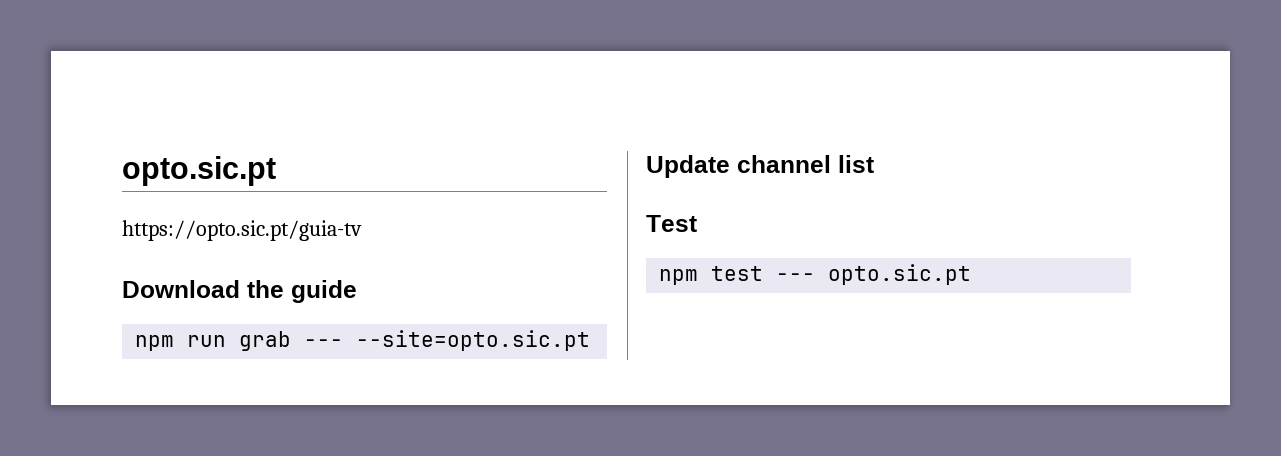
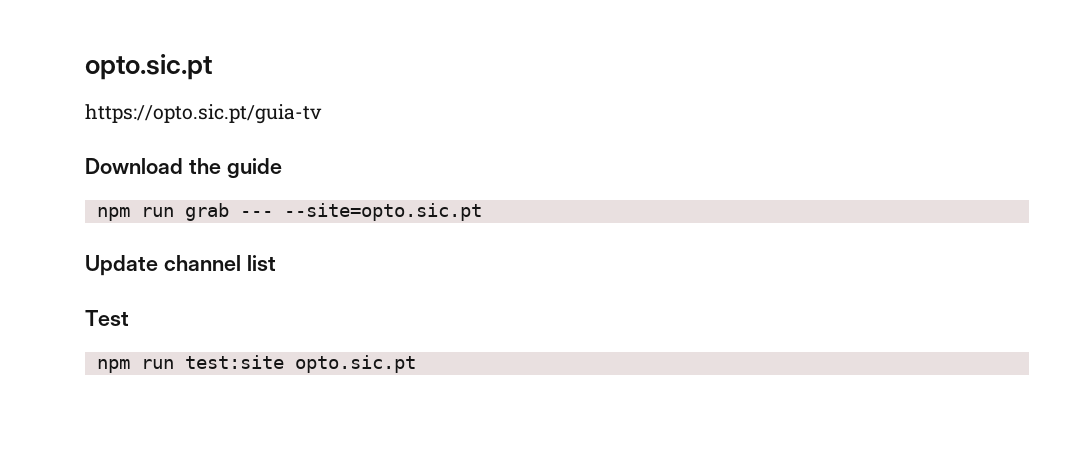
- npm test --- opto.sic.pt
+ npm run test:site opto.sic.pt

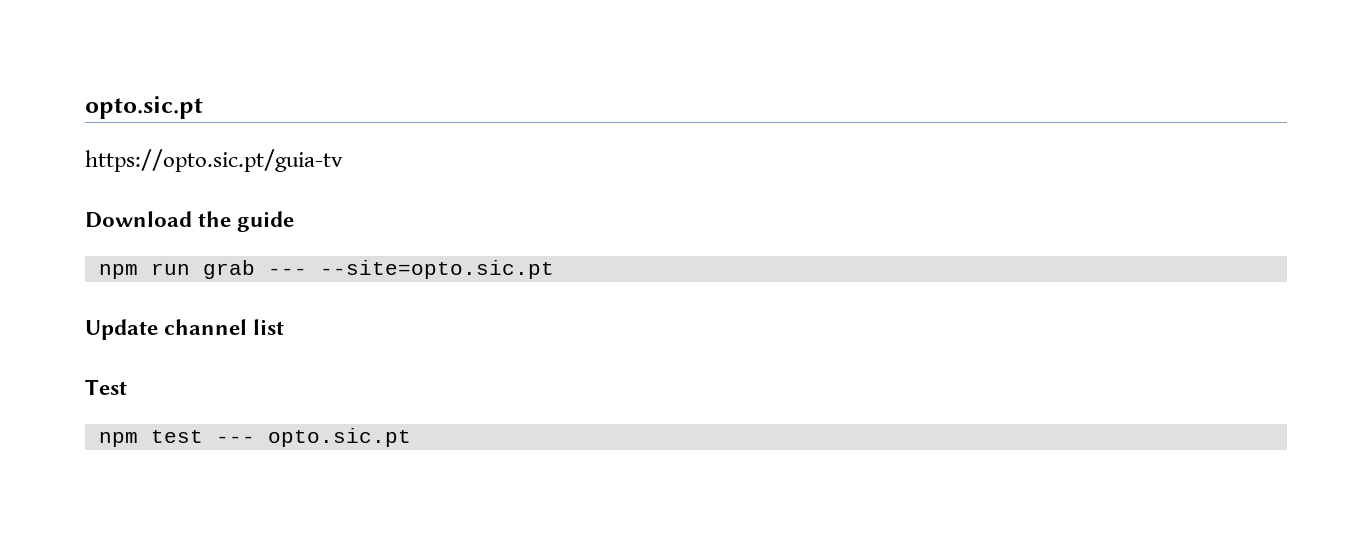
- npm run test:site opto.sic.pt
+ npm test --- opto.sic.pt

